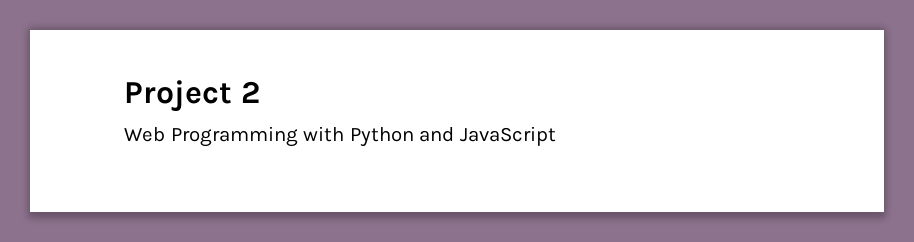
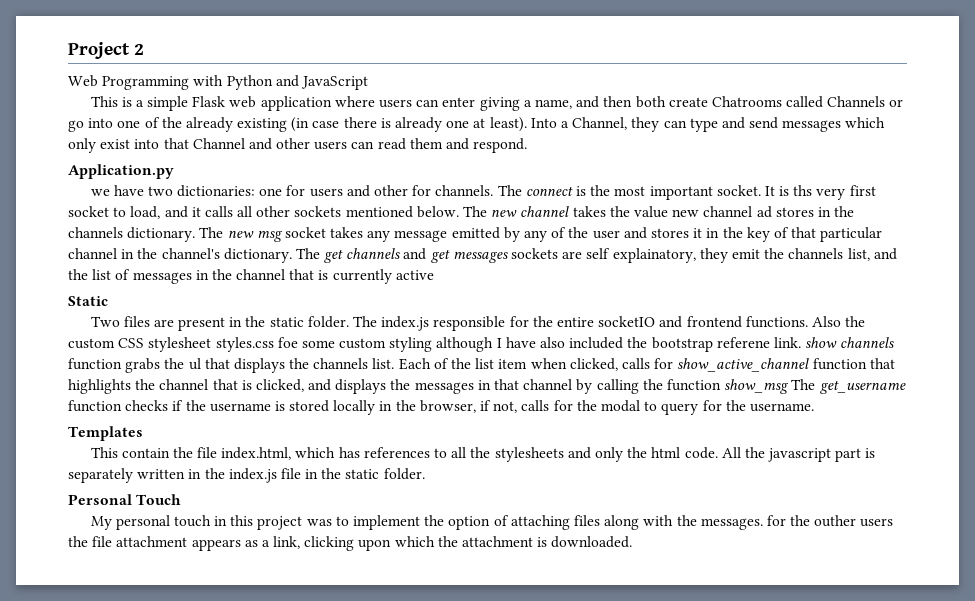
+ This is a simple Flask web application where users can enter giving a name, and then both create Chatrooms called Channels or go into one of the already existing (in case there is already one at least). Into a Channel, they can type and send messages which only exist into that Channel and other users can read them and respond.
+ Application.py
+ we have two dictionaries: one for users and other for channels. The connect is the most important socket. It is ths very first socket to load, and it calls all other sockets mentioned below. The new channel takes the value new channel ad stores in the channels dictionary. The new msg socket takes any message emitted by any of the user and stores it in the key of that particular channel in the channel's dictionary. The get channels and get messages sockets are self explainatory, they emit the channels list, and the list of messages in the channel that is currently active
+ Static
+ Two files are present in the static folder. The index.js responsible for the entire socketIO and frontend functions. Also the custom CSS stylesheet styles.css foe some custom styling although I have also included the bootstrap referene link. show channels function grabs the ul that displays the channels list. Each of the list item when clicked, calls for show_active_channel function that highlights the channel that is clicked, and displays the messages in that channel by calling the function show_msg The get_username function checks if the username is stored locally in the browser, if not, calls for the modal to query for the username.
+ Templates
+ This contain the file index.html, which has references to all the stylesheets and only the html code. All the javascript part is separately written in the index.js file in the static folder.
+ Personal Touch
+ My personal touch in this project was to implement the option of attaching files along with the messages. for the outher users the file attachment appears as a link, clicking upon which the attachment is downloaded.

